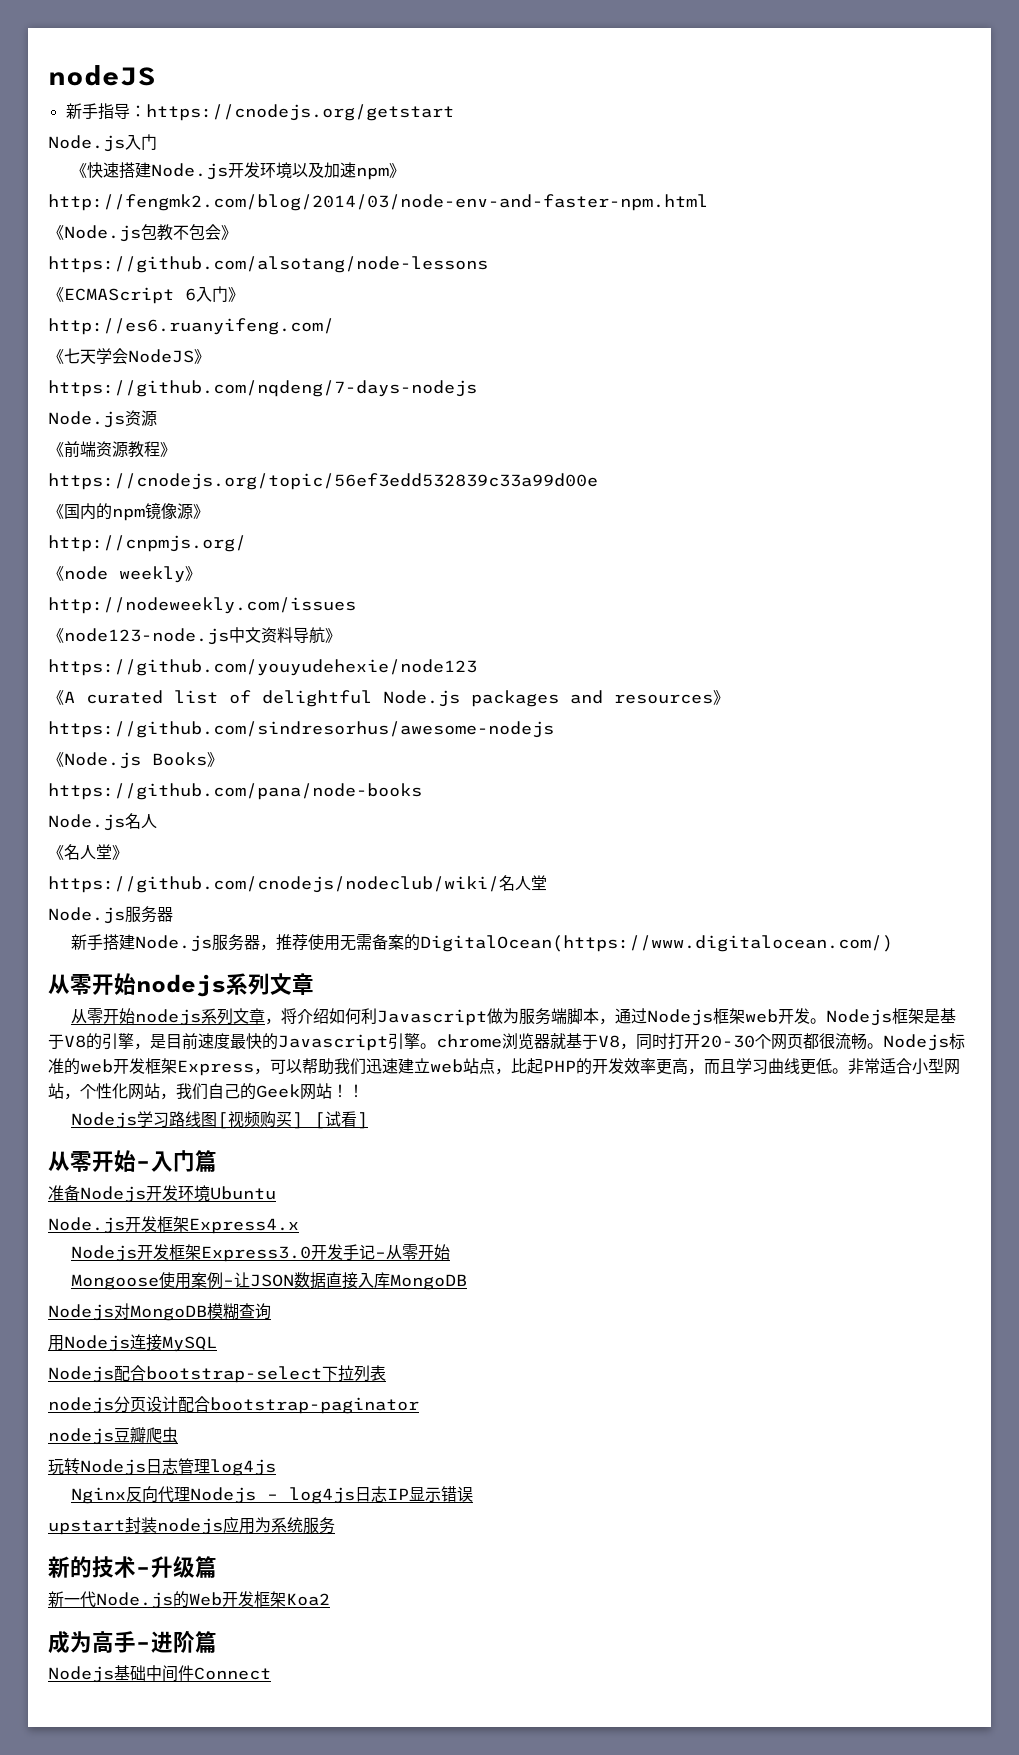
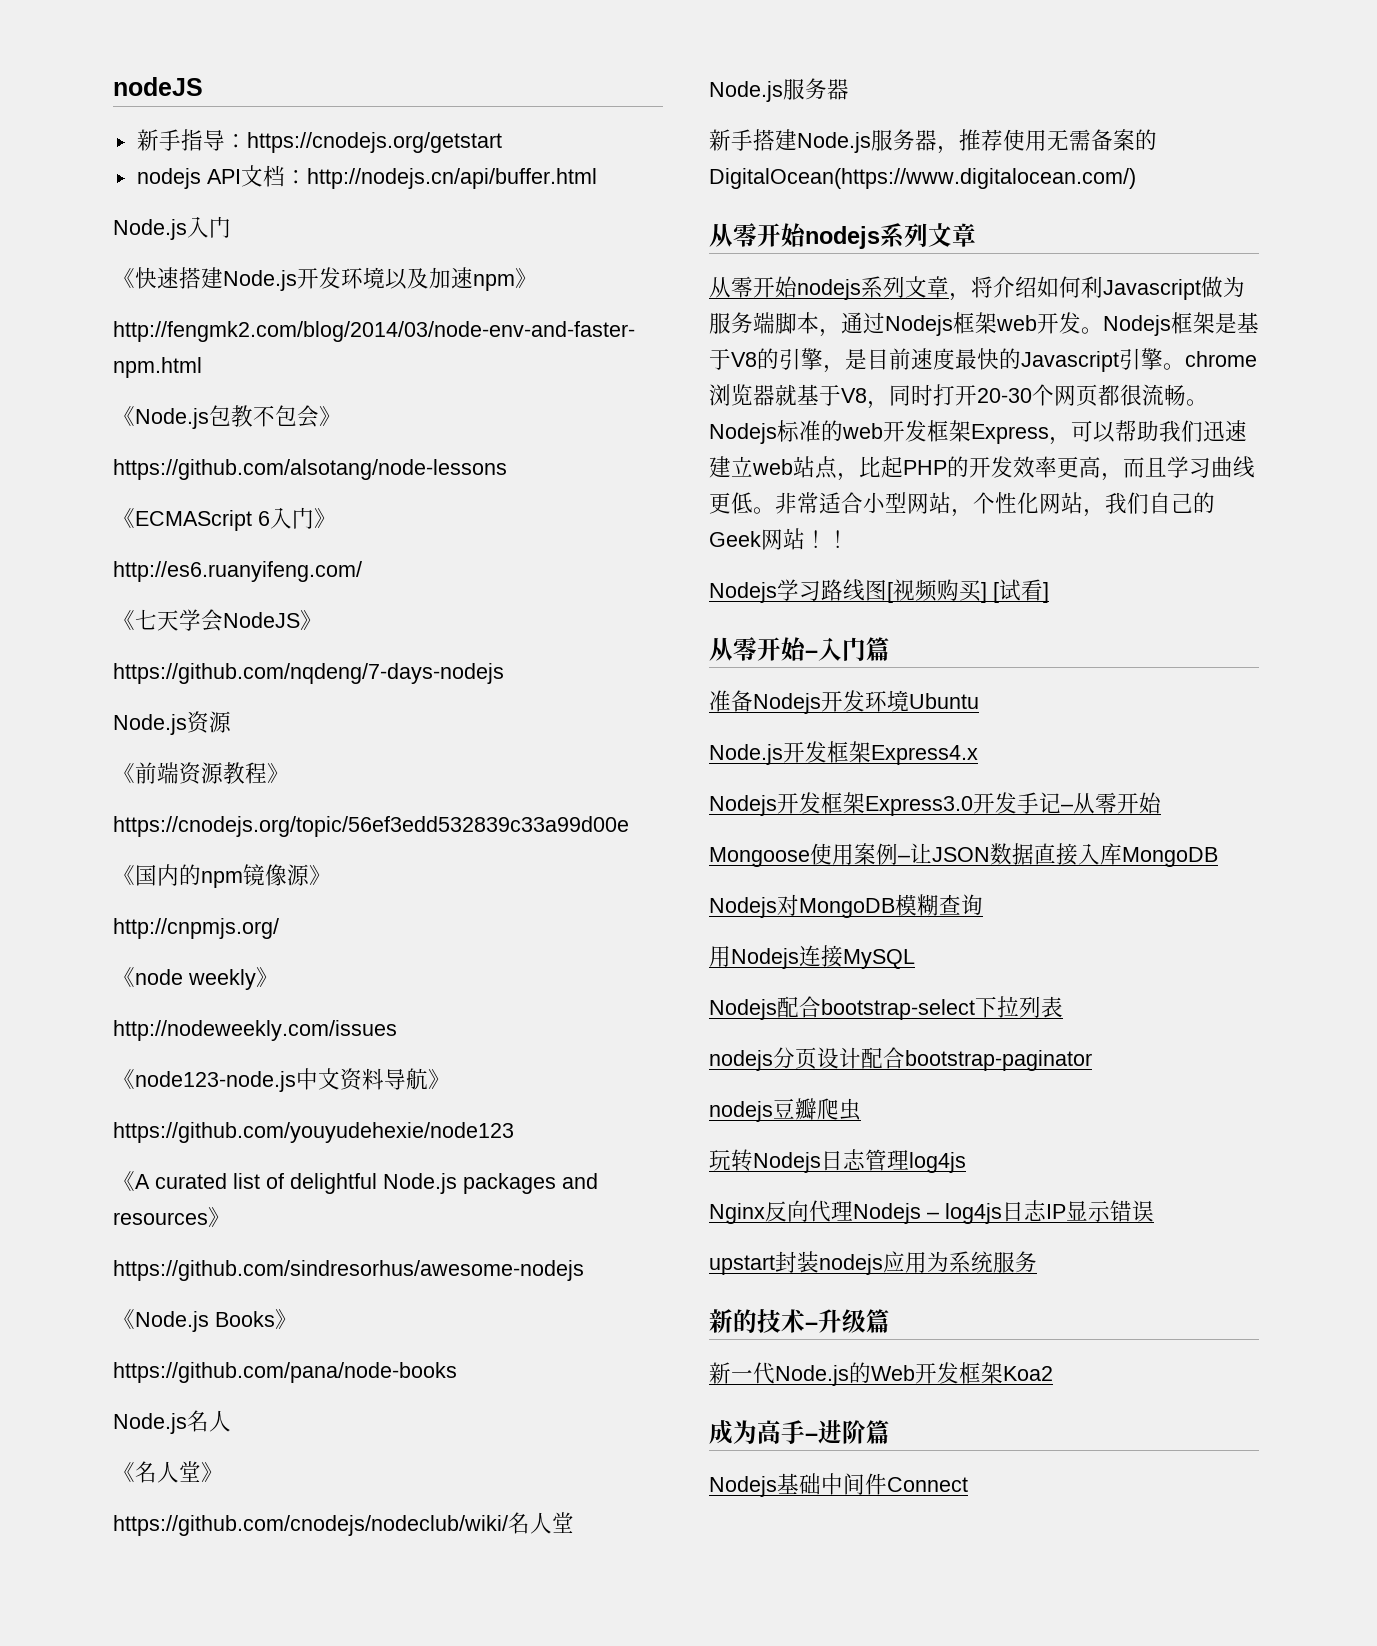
+ nodejs API文档：http://nodejs.cn/api/buffer.html

